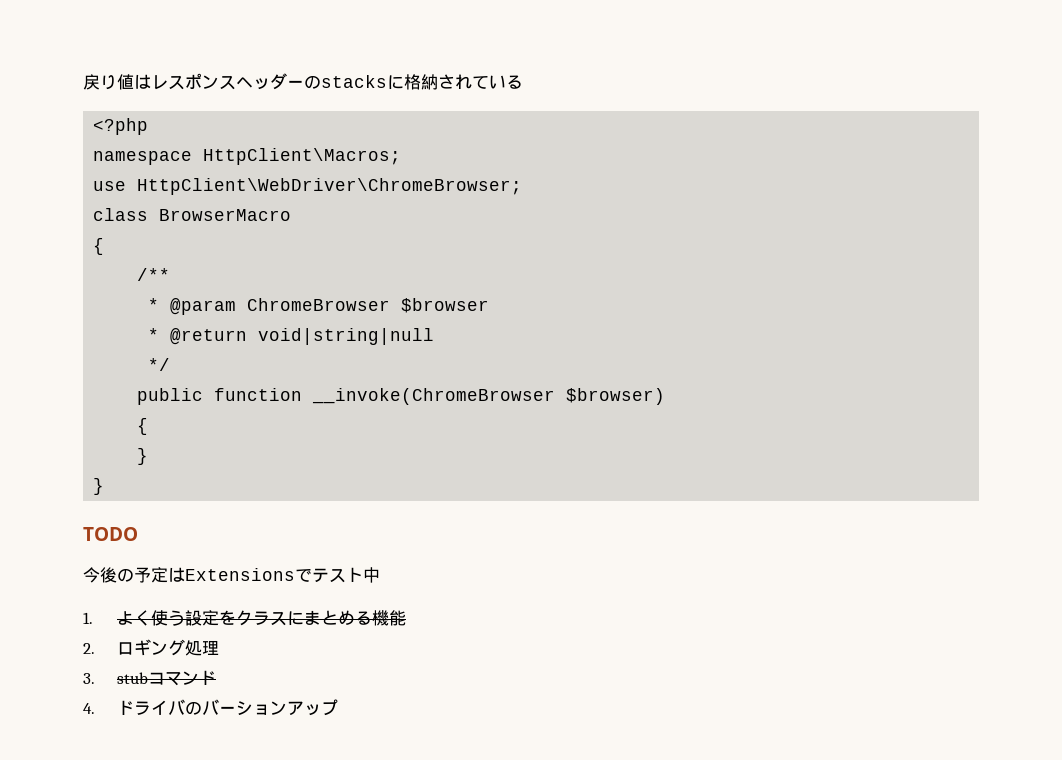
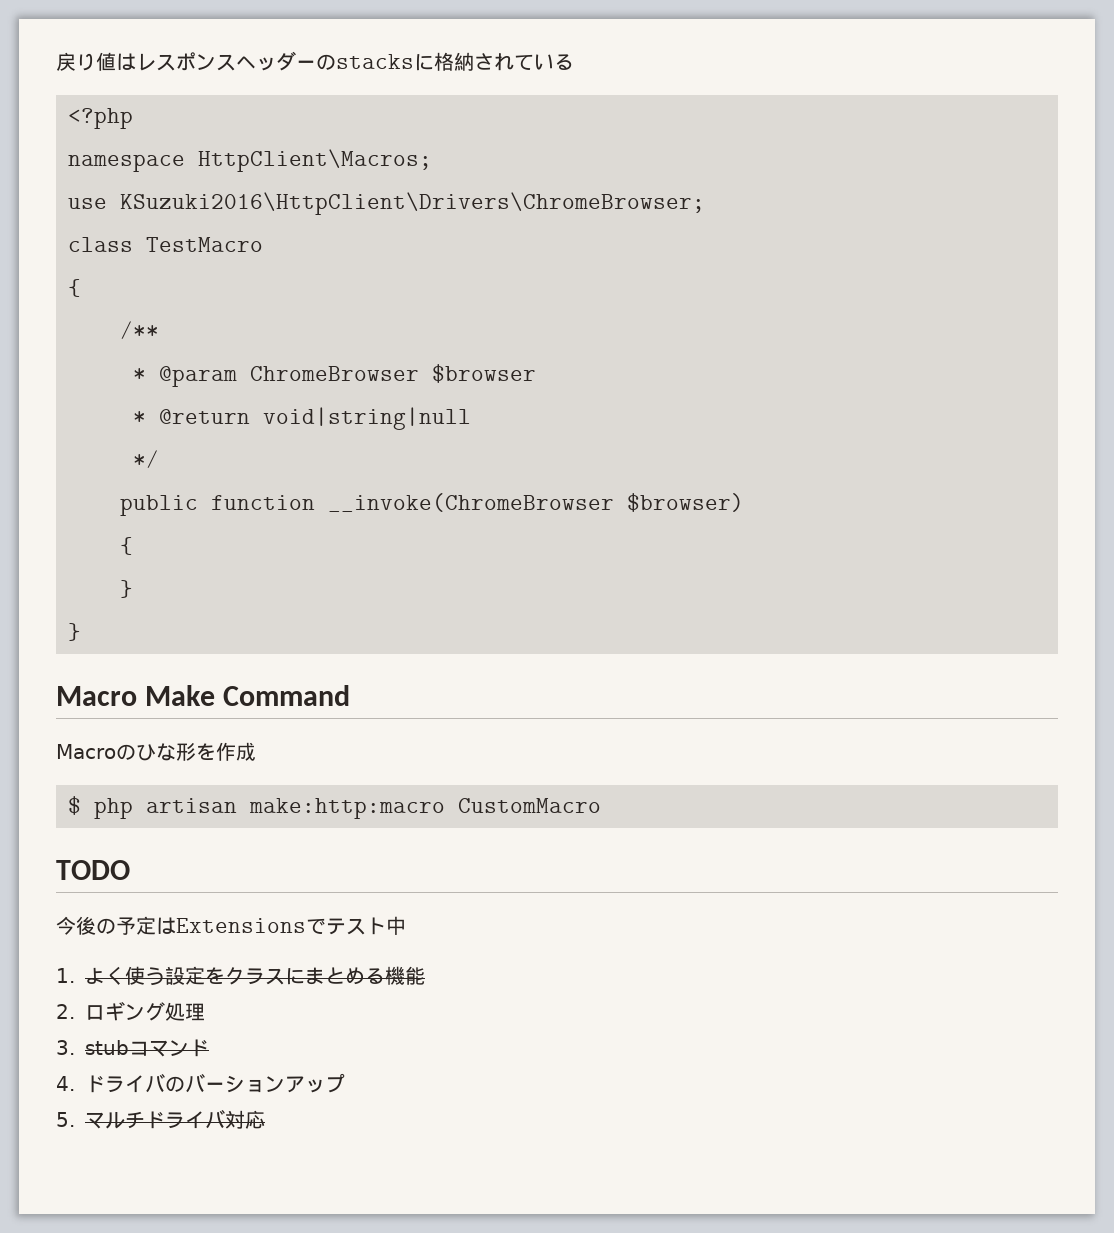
- use HttpClient\WebDriver\ChromeBrowser;
+ use KSuzuki2016\HttpClient\Drivers\ChromeBrowser;
- class BrowserMacro
+ class TestMacro
+ Macro Make Command
+ Macroのひな形を作成
+ $ php artisan make:http:macro CustomMacro
+ 5.マルチドライバ対応

